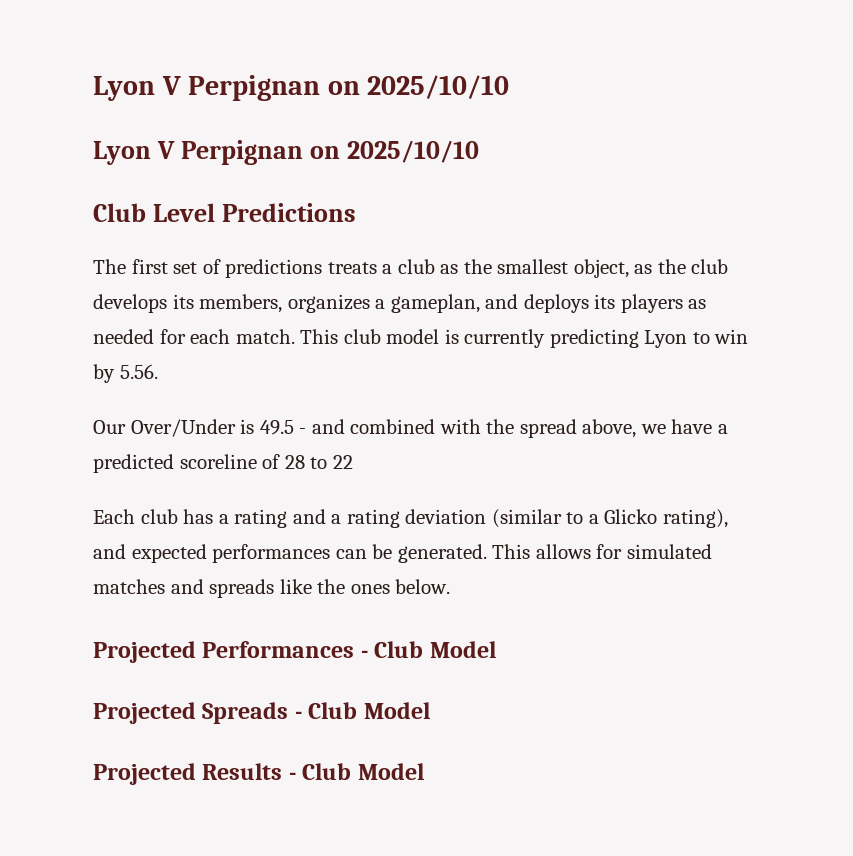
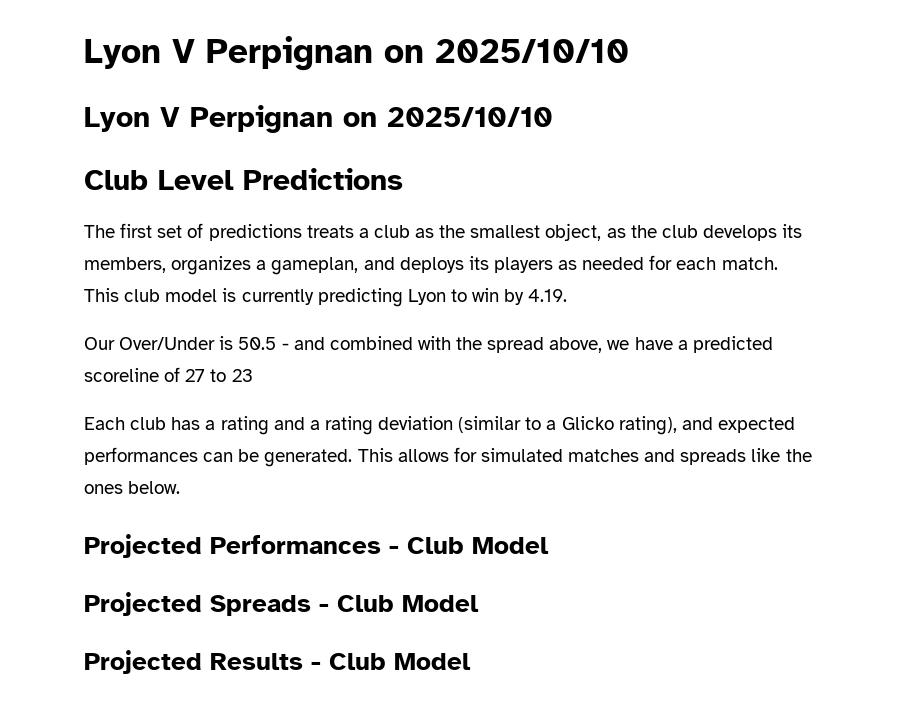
- This club model is currently predicting Lyon to win by 5.56.
+ This club model is currently predicting Lyon to win by 4.19.
- Our Over/Under is 49.5 - and combined with the spread above, we have a predicted scoreline of 28 to 22
+ Our Over/Under is 50.5 - and combined with the spread above, we have a predicted scoreline of 27 to 23

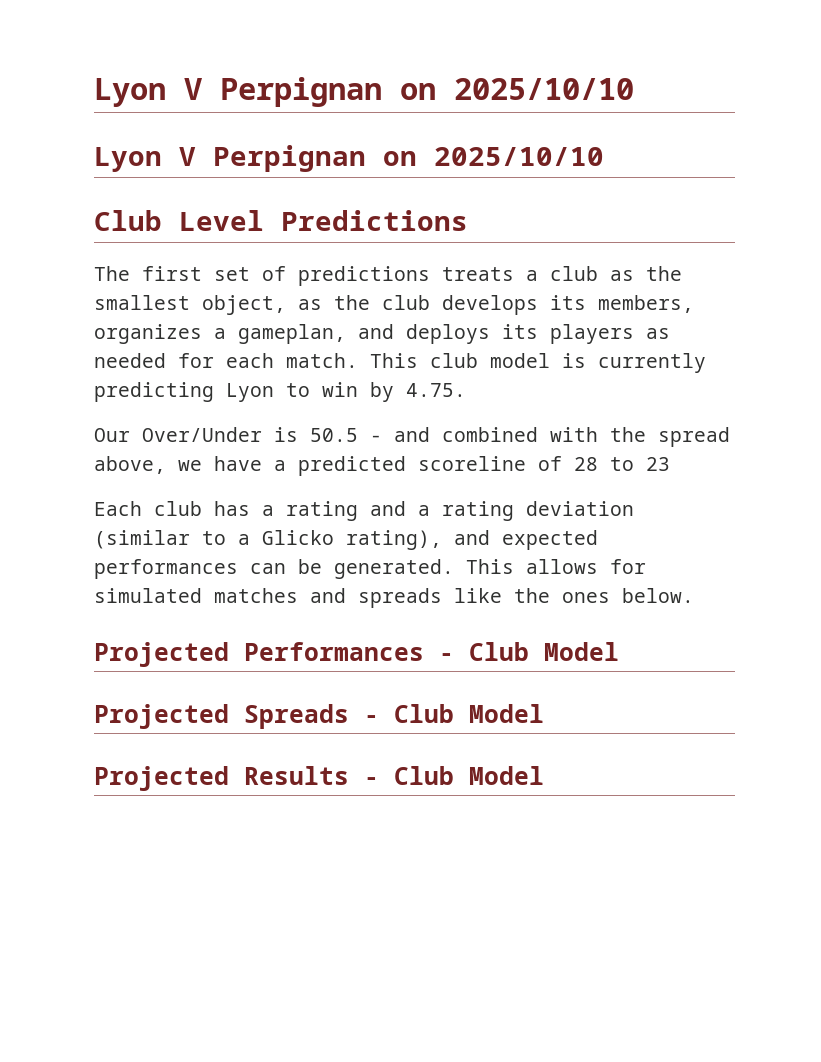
- This club model is currently predicting Lyon to win by 4.19.
+ This club model is currently predicting Lyon to win by 4.75.
- Our Over/Under is 50.5 - and combined with the spread above, we have a predicted scoreline of 27 to 23
+ Our Over/Under is 50.5 - and combined with the spread above, we have a predicted scoreline of 28 to 23

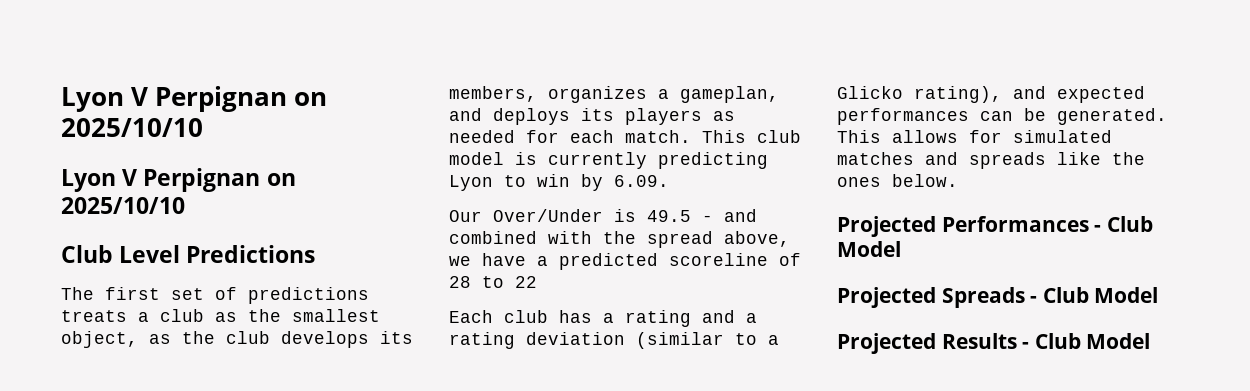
- This club model is currently predicting Lyon to win by 4.75.
+ This club model is currently predicting Lyon to win by 6.09.
- Our Over/Under is 50.5 - and combined with the spread above, we have a predicted scoreline of 28 to 23
+ Our Over/Under is 49.5 - and combined with the spread above, we have a predicted scoreline of 28 to 22

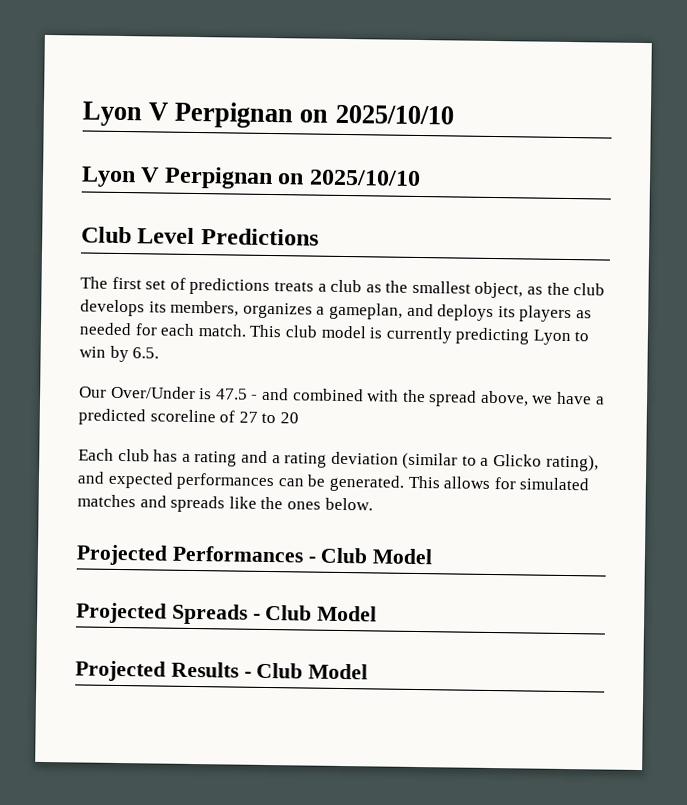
- This club model is currently predicting Lyon to win by 6.09.
+ This club model is currently predicting Lyon to win by 6.5.
- Our Over/Under is 49.5 - and combined with the spread above, we have a predicted scoreline of 28 to 22
+ Our Over/Under is 47.5 - and combined with the spread above, we have a predicted scoreline of 27 to 20

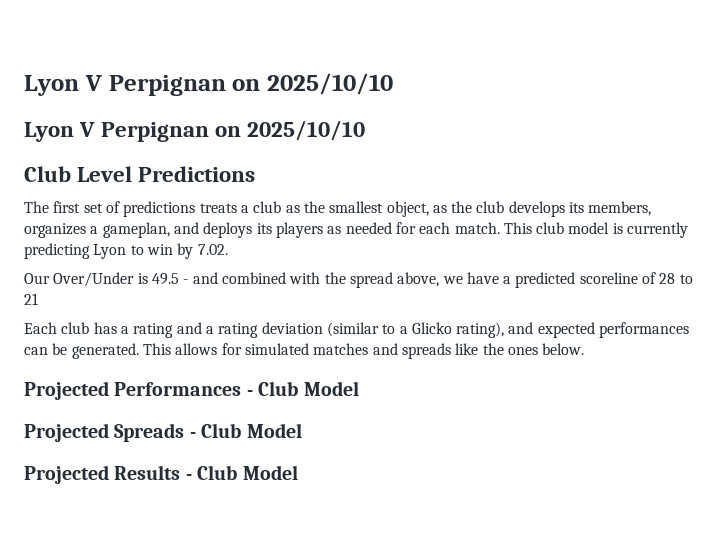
- This club model is currently predicting Lyon to win by 6.5.
+ This club model is currently predicting Lyon to win by 7.02.
- Our Over/Under is 47.5 - and combined with the spread above, we have a predicted scoreline of 27 to 20
+ Our Over/Under is 49.5 - and combined with the spread above, we have a predicted scoreline of 28 to 21

